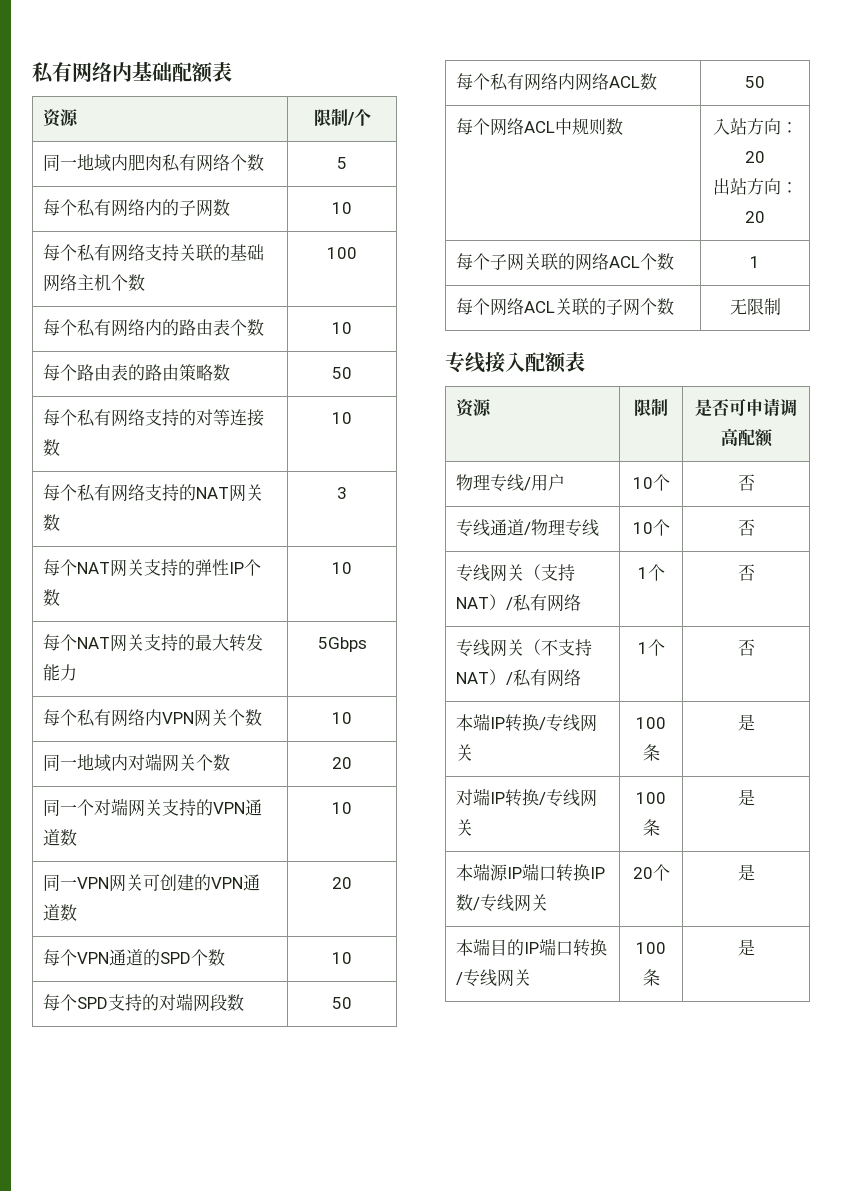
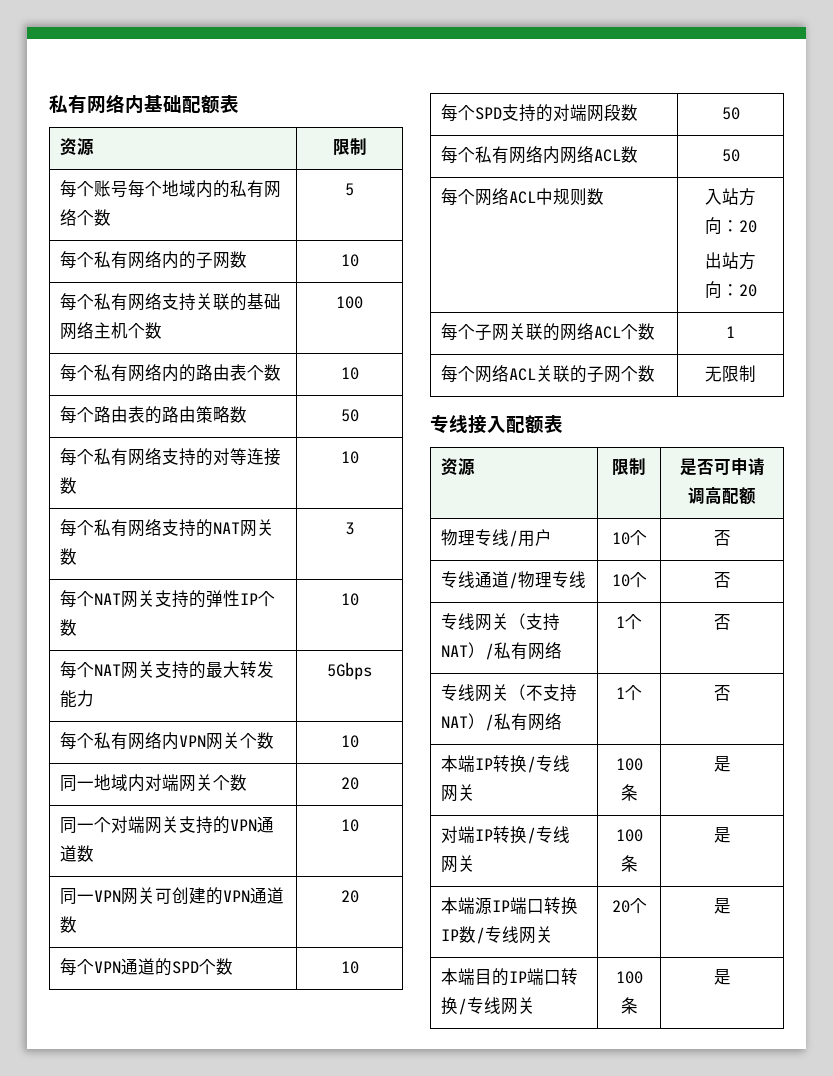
  私有网络内基础配额表
- 资源 | 限制/个
- 同一地域内肥肉私有网络个数 | 5
+ 资源 | 限制
+ 每个账号每个地域内的私有网络个数 | 5

